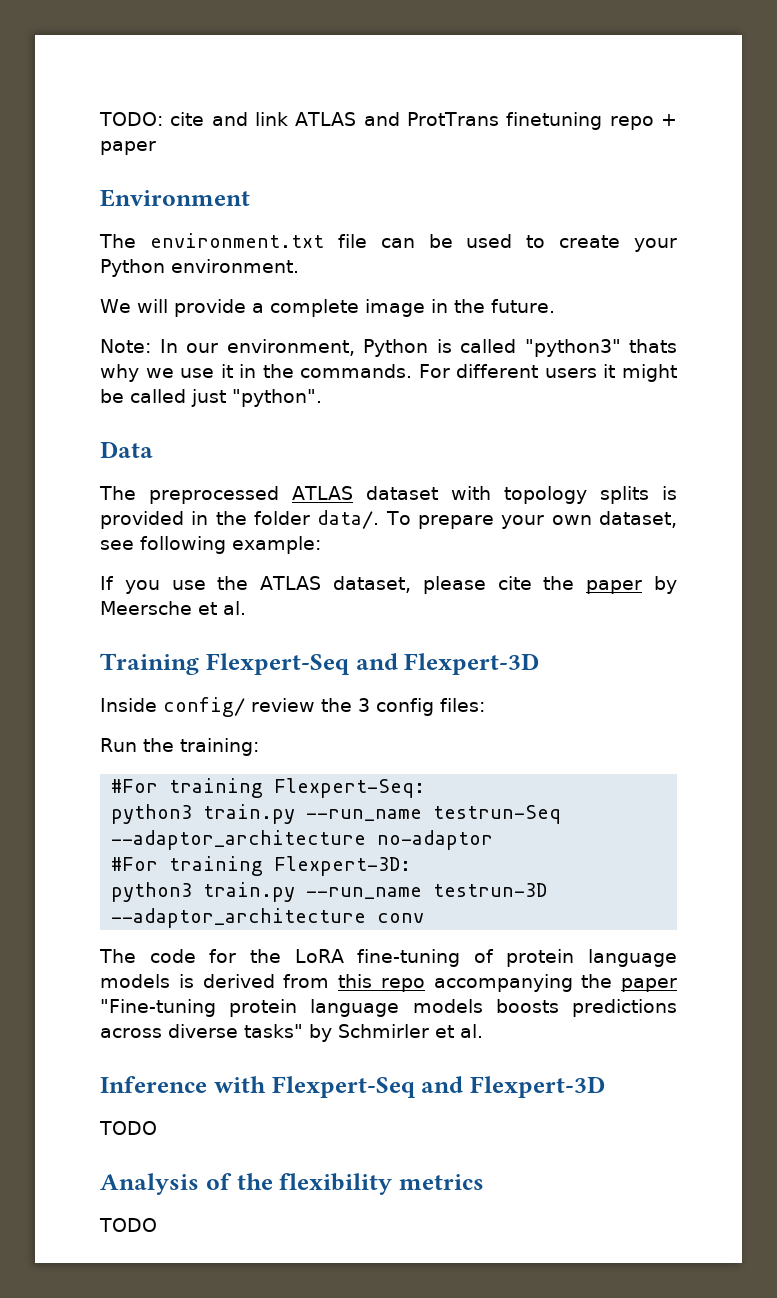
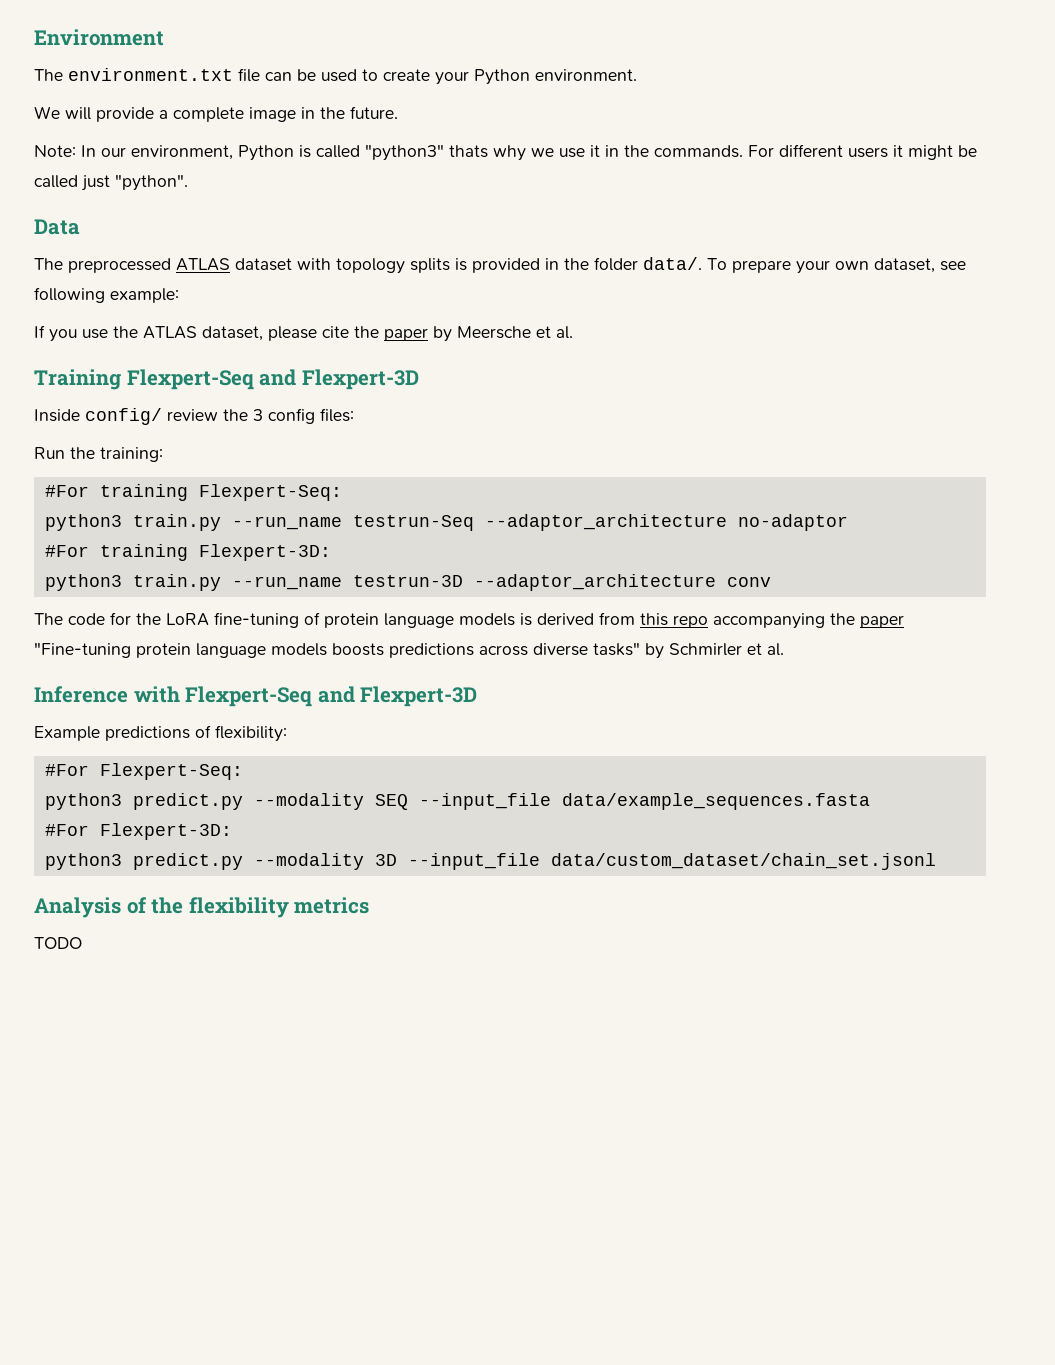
- TODO: cite and link ATLAS and ProtTrans finetuning repo + paper
  Inference with Flexpert-Seq and Flexpert-3D
- TODO
+ Example predictions of flexibility:
+ #For Flexpert-Seq:
+ python3 predict.py --modality SEQ --input_file data/example_sequences.fasta
+ #For Flexpert-3D:
+ python3 predict.py --modality 3D --input_file data/custom_dataset/chain_set.jsonl

